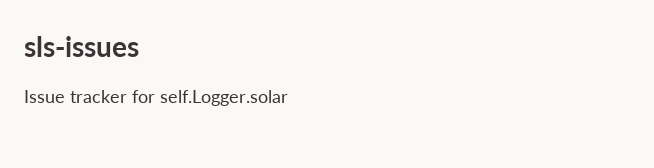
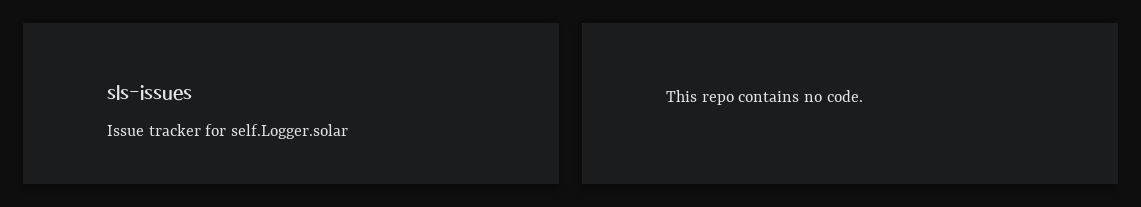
+ This repo contains no code.

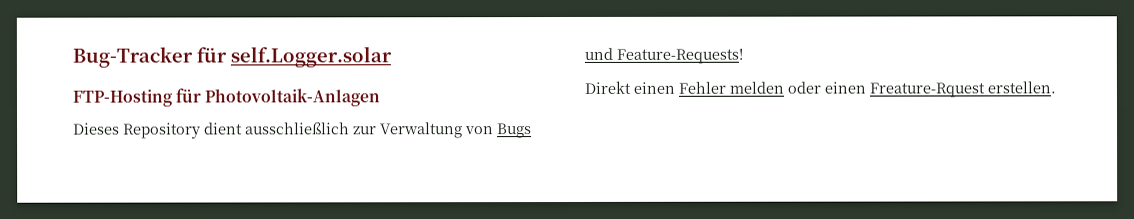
- sls-issues
- Issue tracker for self.Logger.solar
- This repo contains no code.
+ Bug-Tracker für self.Logger.solar
+ FTP-Hosting für Photovoltaik-Anlagen
+ Dieses Repository dient ausschließlich zur Verwaltung von Bugs und Feature-Requests!
+ Direkt einen Fehler melden oder einen Freature-Rquest erstellen.

